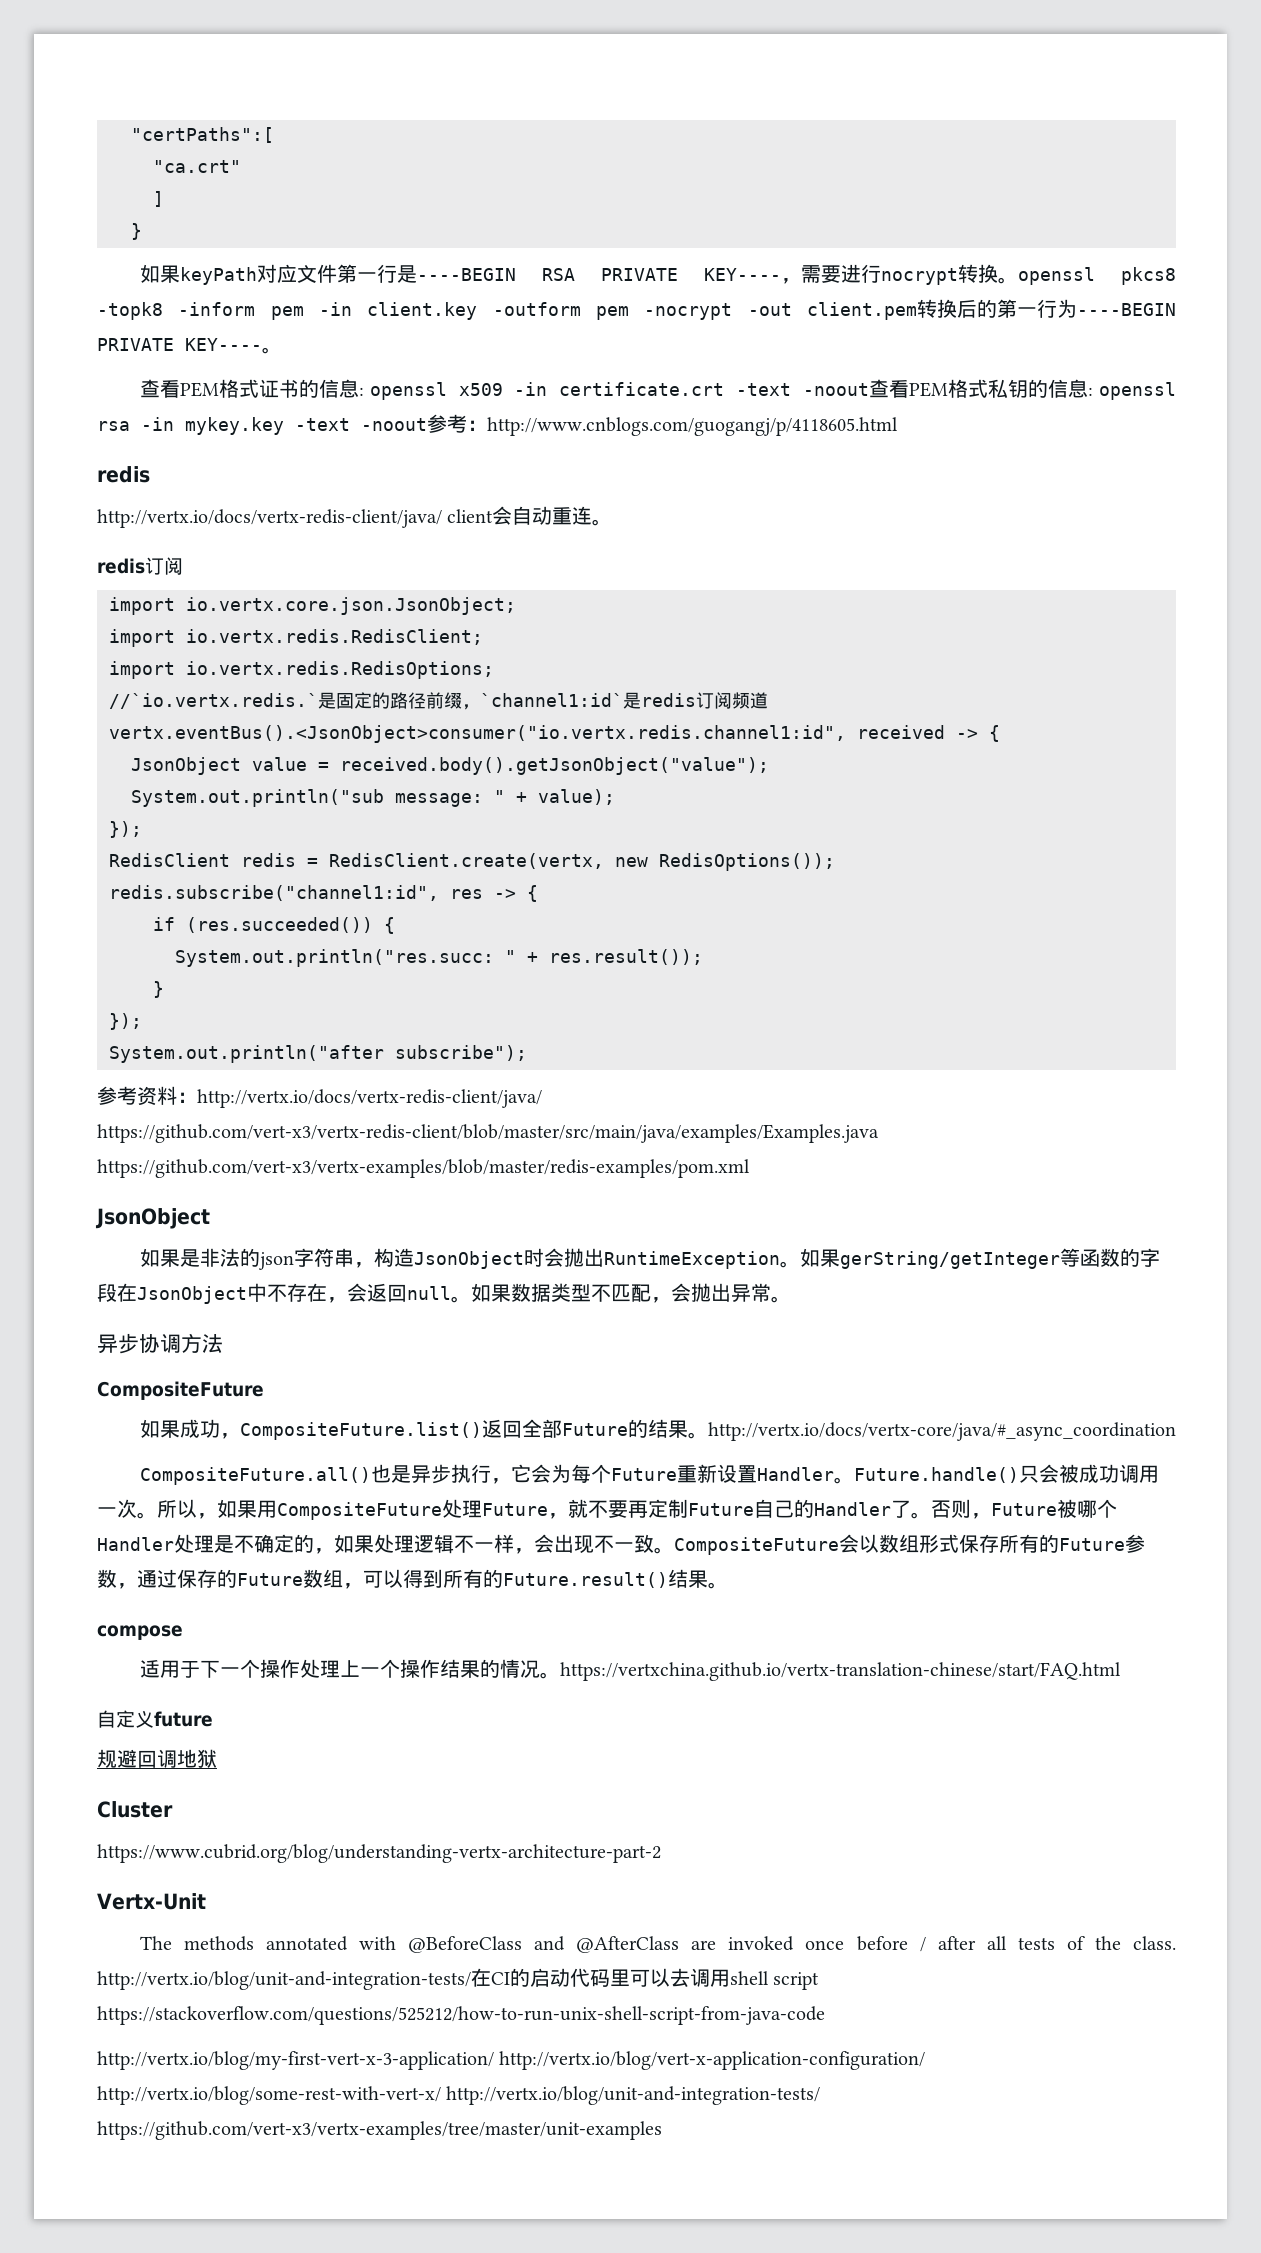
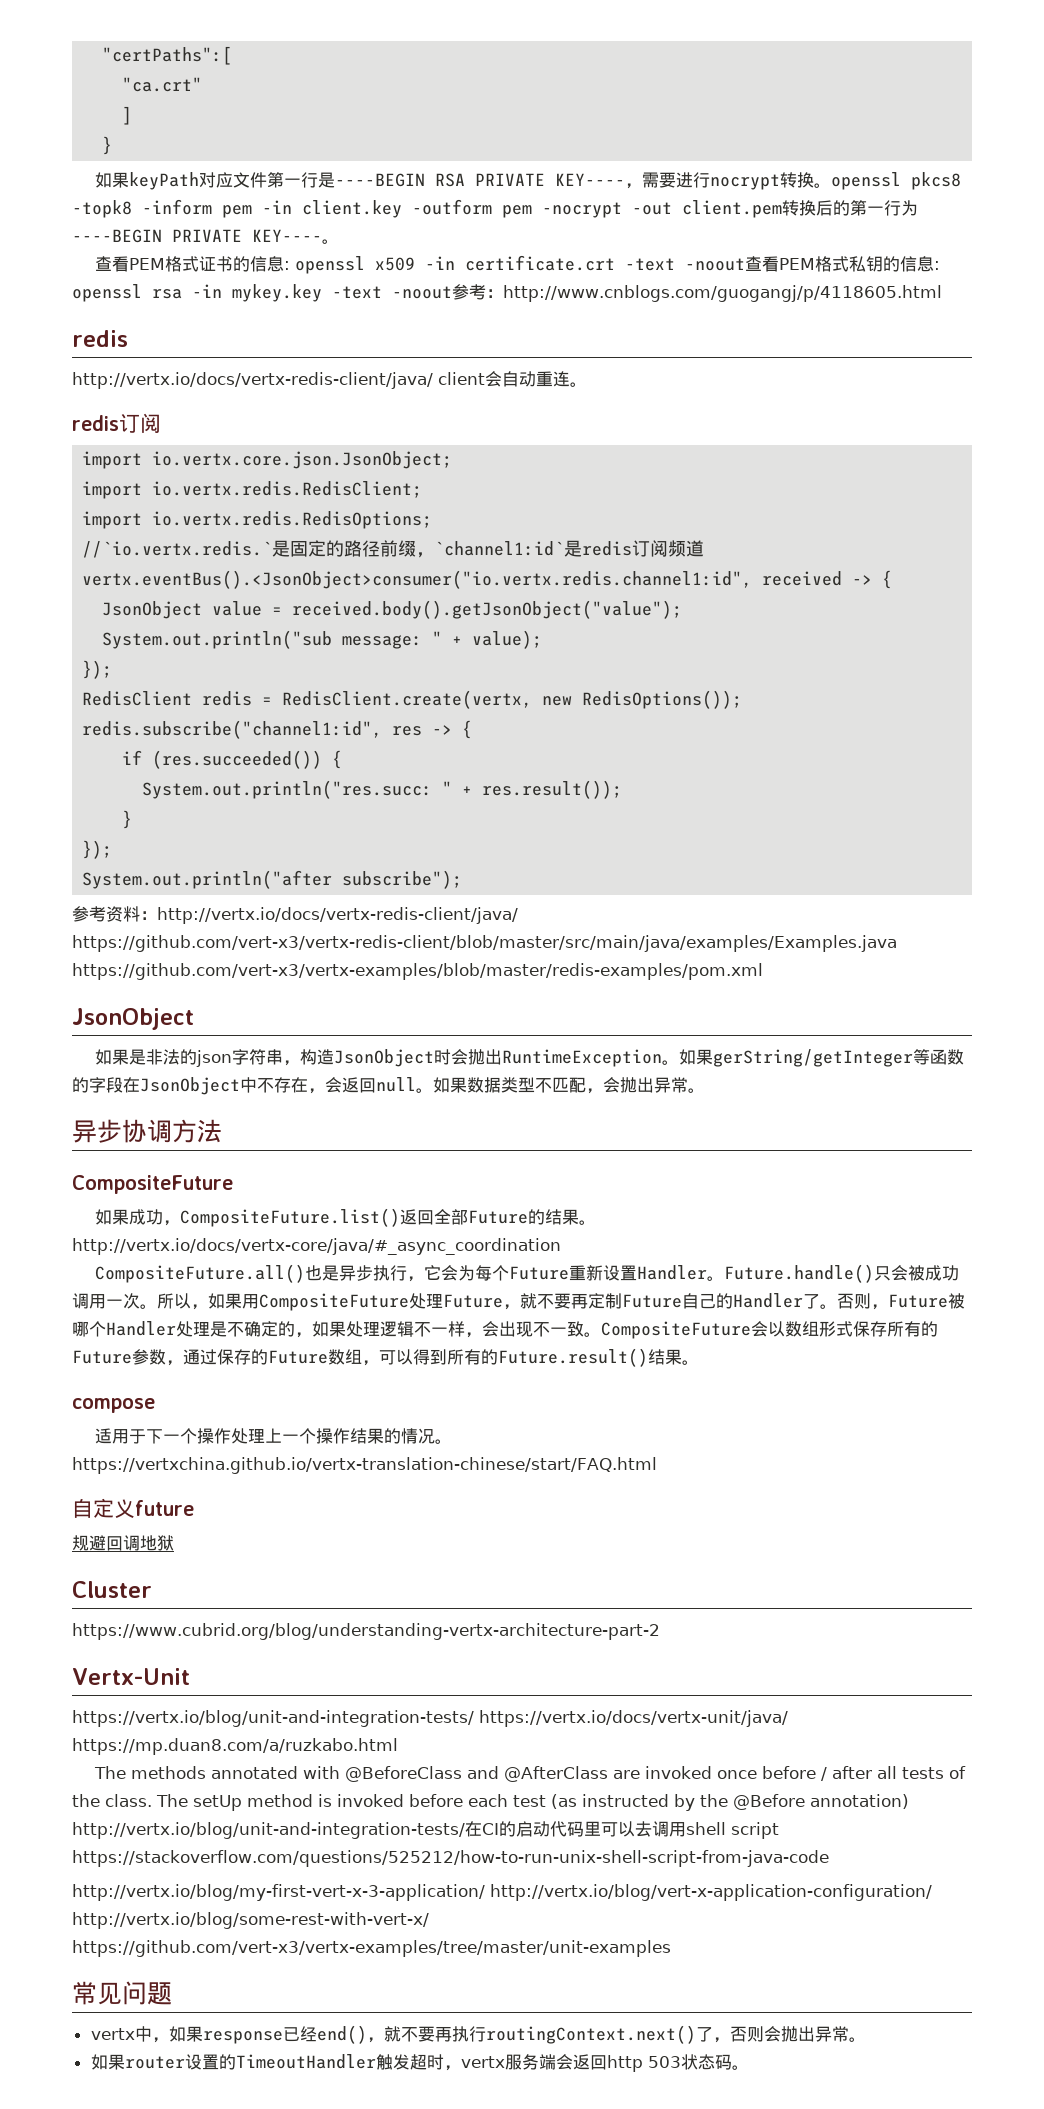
+ https://vertx.io/blog/unit-and-integration-tests/ https://vertx.io/docs/vertx-unit/java/ https://mp.duan8.com/a/ruzkabo.html
- The methods annotated with @BeforeClass and @AfterClass are invoked once before / after all tests of the class. http://vertx.io/blog/unit-and-integration-tests/在CI的启动代码里可以去调用shell script https://stackoverflow.com/questions/525212/how-to-run-unix-shell-script-from-java-code
+ The methods annotated with @BeforeClass and @AfterClass are invoked once before / after all tests of the class. The setUp method is invoked before each test (as instructed by the @Before annotation) http://vertx.io/blog/unit-and-integration-tests/在CI的启动代码里可以去调用shell script https://stackoverflow.com/questions/525212/how-to-run-unix-shell-script-from-java-code
- http://vertx.io/blog/my-first-vert-x-3-application/ http://vertx.io/blog/vert-x-application-configuration/ http://vertx.io/blog/some-rest-with-vert-x/ http://vertx.io/blog/unit-and-integration-tests/ https://github.com/vert-x3/vertx-examples/tree/master/unit-examples
+ http://vertx.io/blog/my-first-vert-x-3-application/ http://vertx.io/blog/vert-x-application-configuration/ http://vertx.io/blog/some-rest-with-vert-x/ https://github.com/vert-x3/vertx-examples/tree/master/unit-examples
+ 常见问题
+ vertx中，如果response已经end()，就不要再执行routingContext.next()了，否则会抛出异常。
+ 如果router设置的TimeoutHandler触发超时，vertx服务端会返回http 503状态码。

